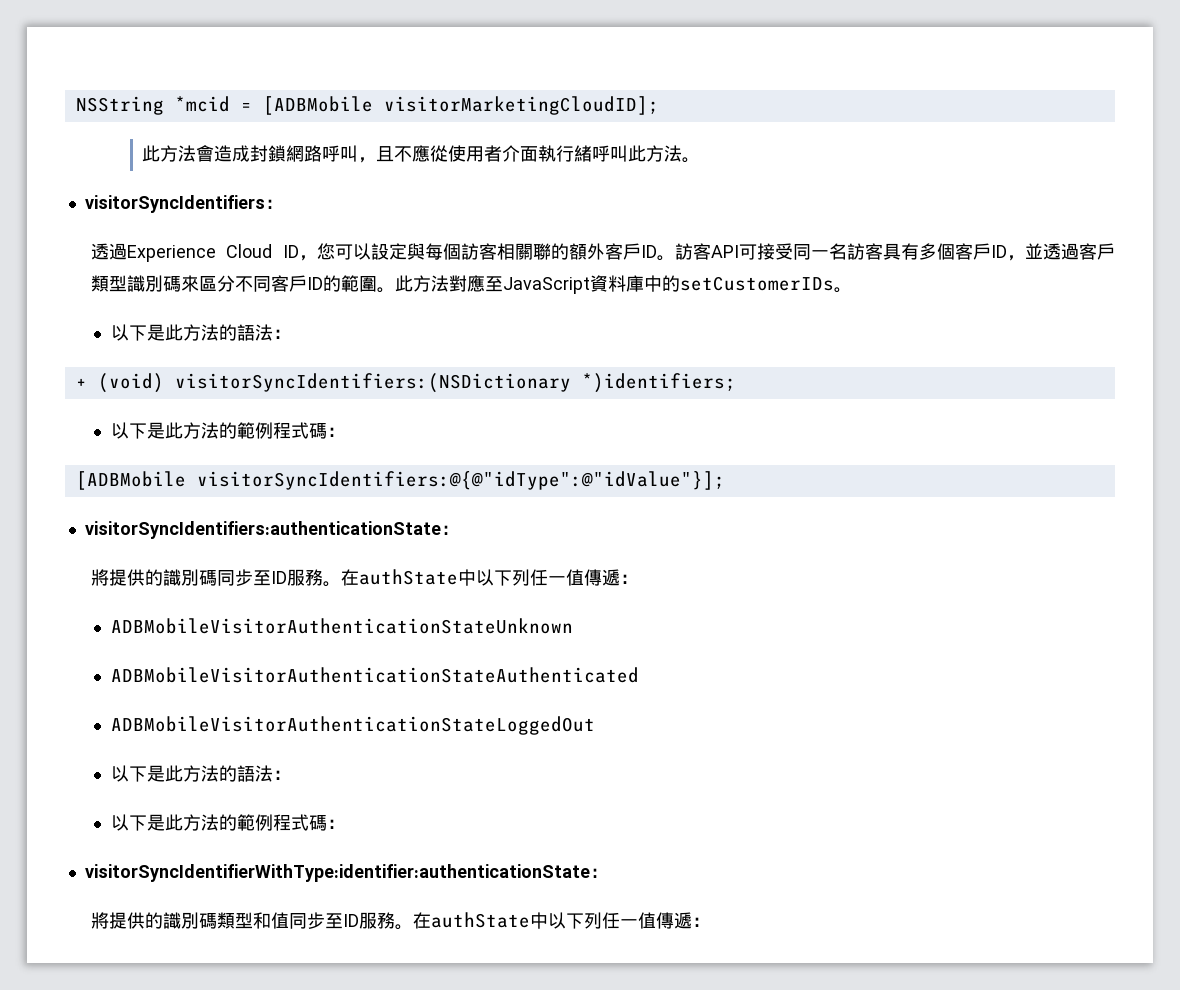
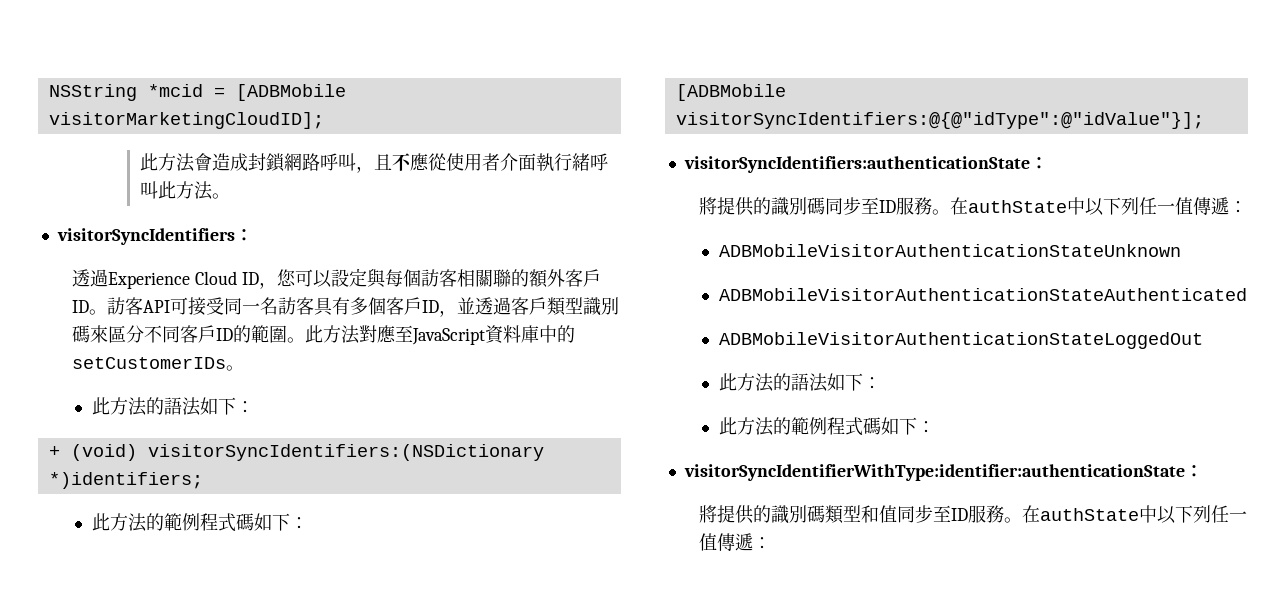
  此方法對應至JavaScript資料庫中的setCustomerIDs。
- 以下是此方法的語法：
+ 此方法的語法如下：
  + (void) visitorSyncIdentifiers:(NSDictionary *)identifiers;
- 以下是此方法的範例程式碼：
+ 此方法的範例程式碼如下：
  ADBMobileVisitorAuthenticationStateLoggedOut
- 以下是此方法的語法：
- 以下是此方法的範例程式碼：
+ 此方法的語法如下：
+ 此方法的範例程式碼如下：

